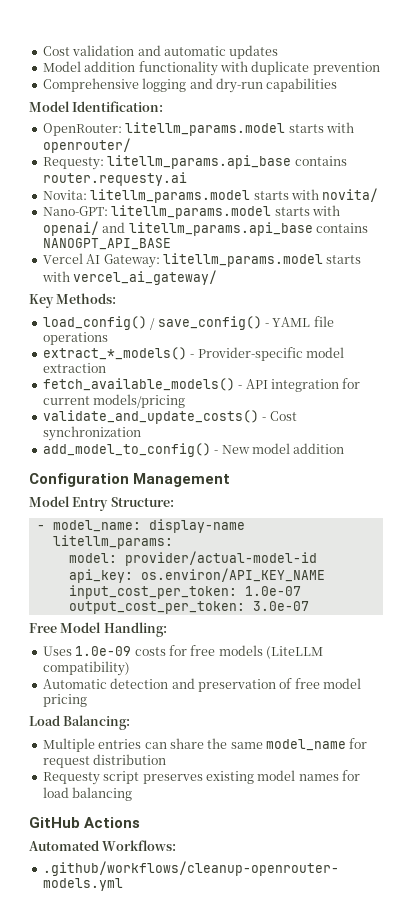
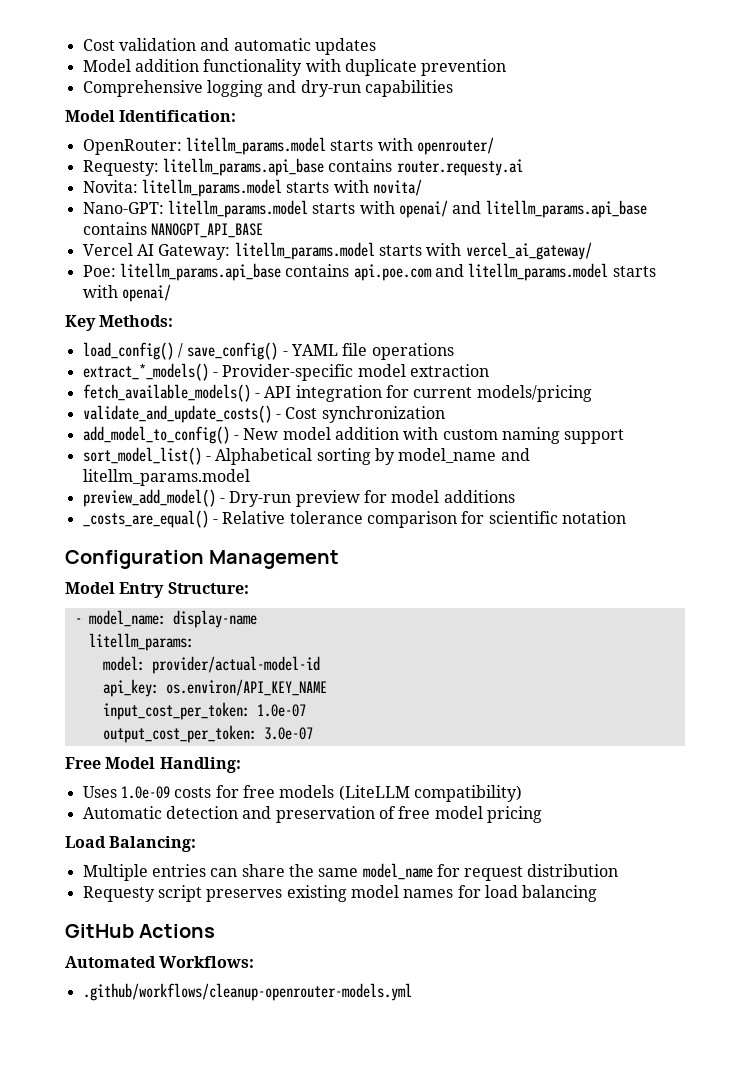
+ Poe: litellm_params.api_base contains api.poe.com and litellm_params.model starts with openai/
- add_model_to_config() - New model addition
+ add_model_to_config() - New model addition with custom naming support
+ sort_model_list() - Alphabetical sorting by model_name and litellm_params.model
+ preview_add_model() - Dry-run preview for model additions
+ _costs_are_equal() - Relative tolerance comparison for scientific notation

